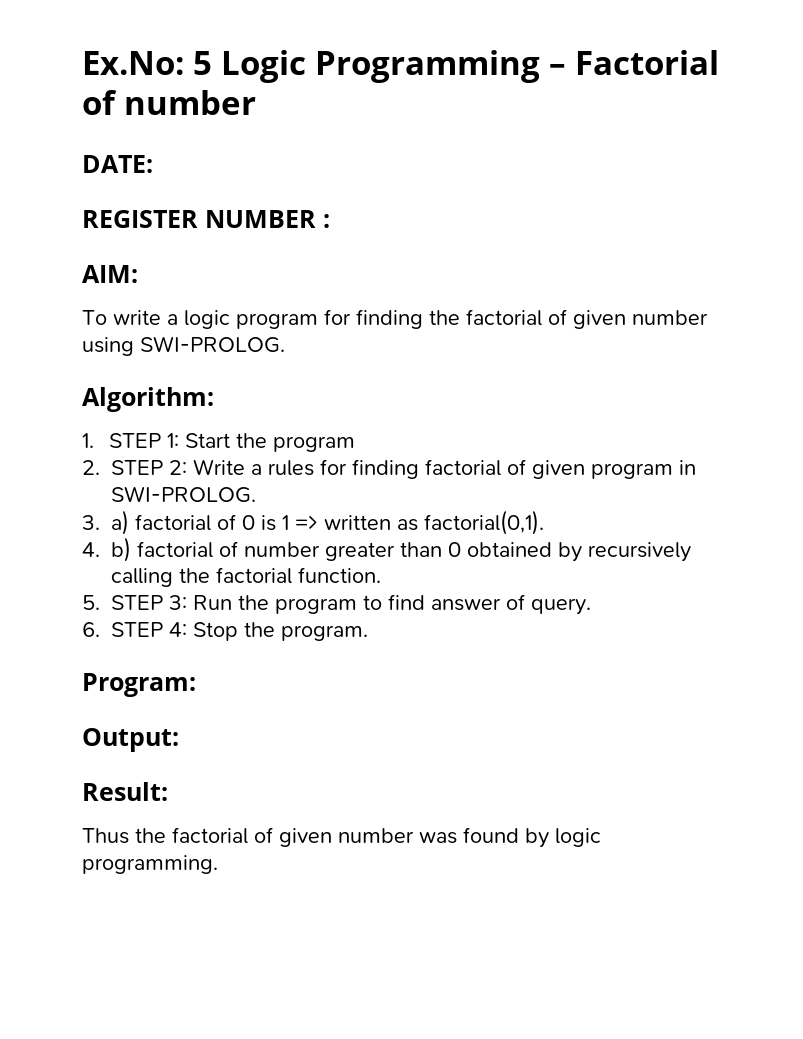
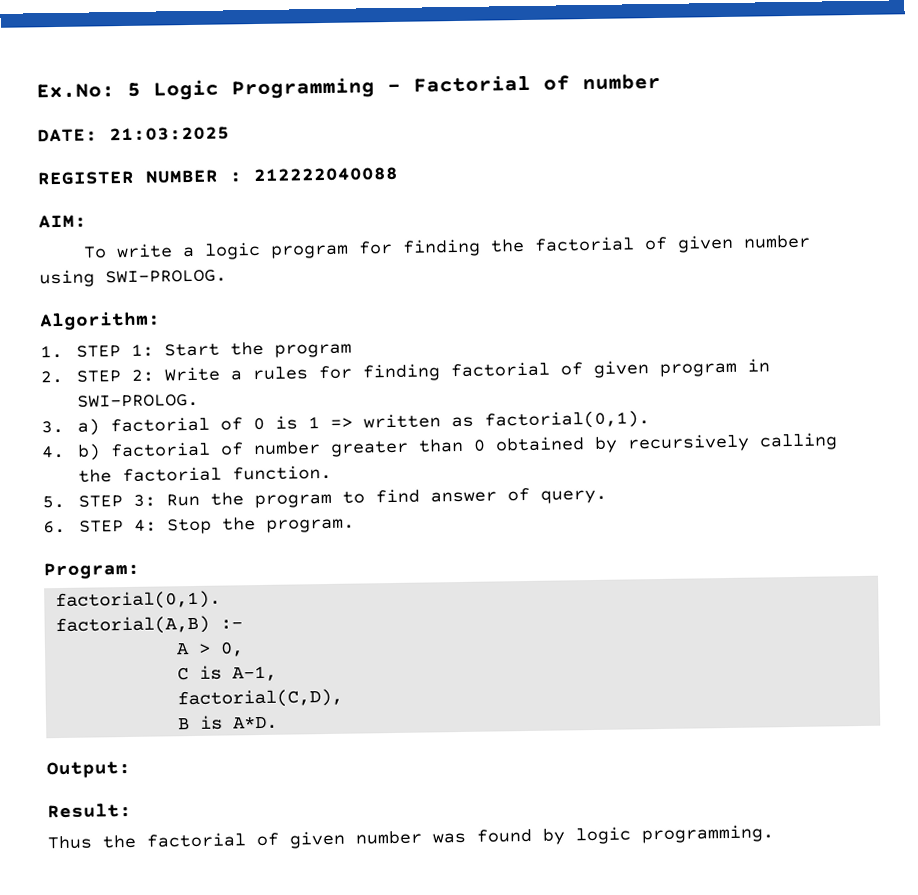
- DATE:
+ DATE: 21:03:2025
- REGISTER NUMBER :
+ REGISTER NUMBER : 212222040088
  Program:
+ factorial(0,1).
+ factorial(A,B) :-
+ A > 0,
+ C is A-1,
+ factorial(C,D),
+ B is A*D.

